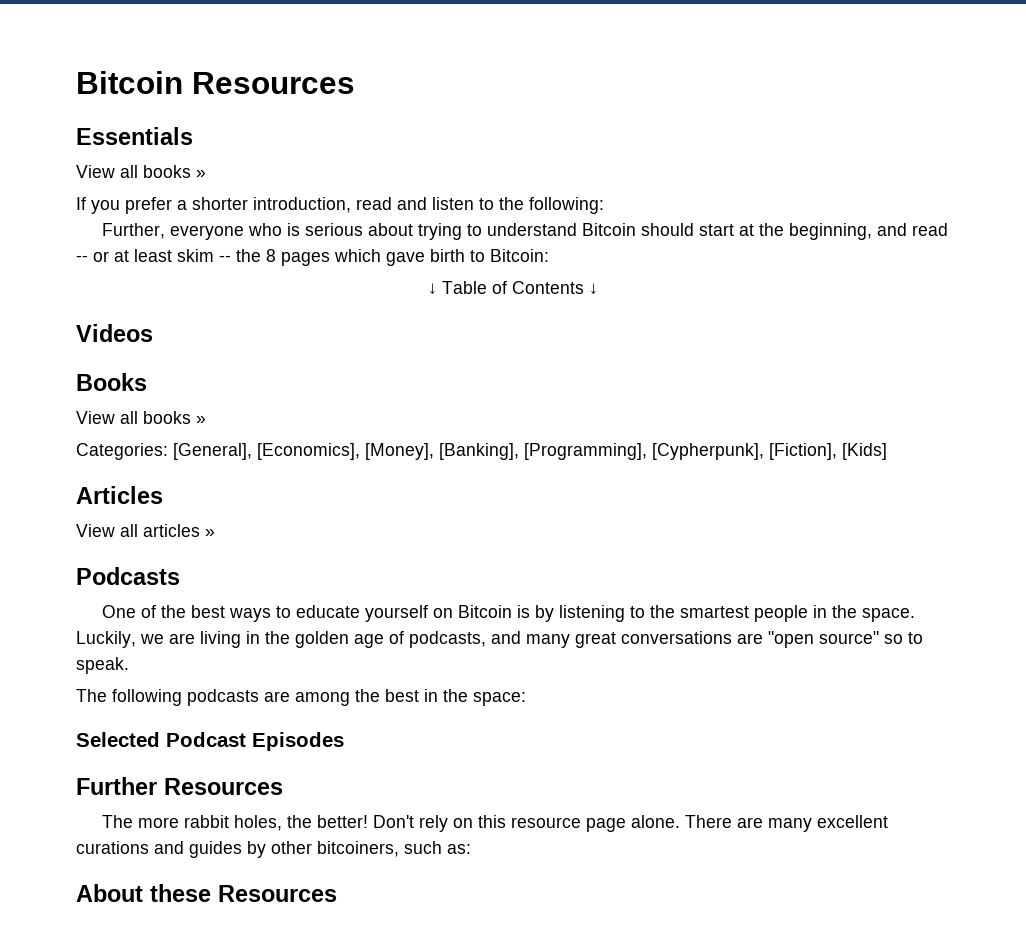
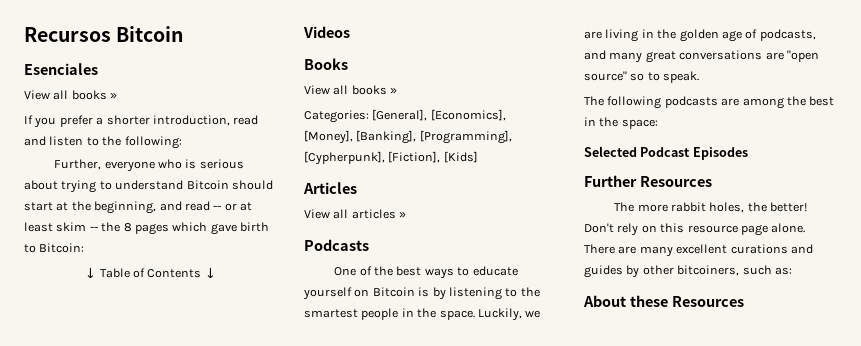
- Bitcoin Resources
- Essentials
+ Recursos Bitcoin
+ Esenciales

